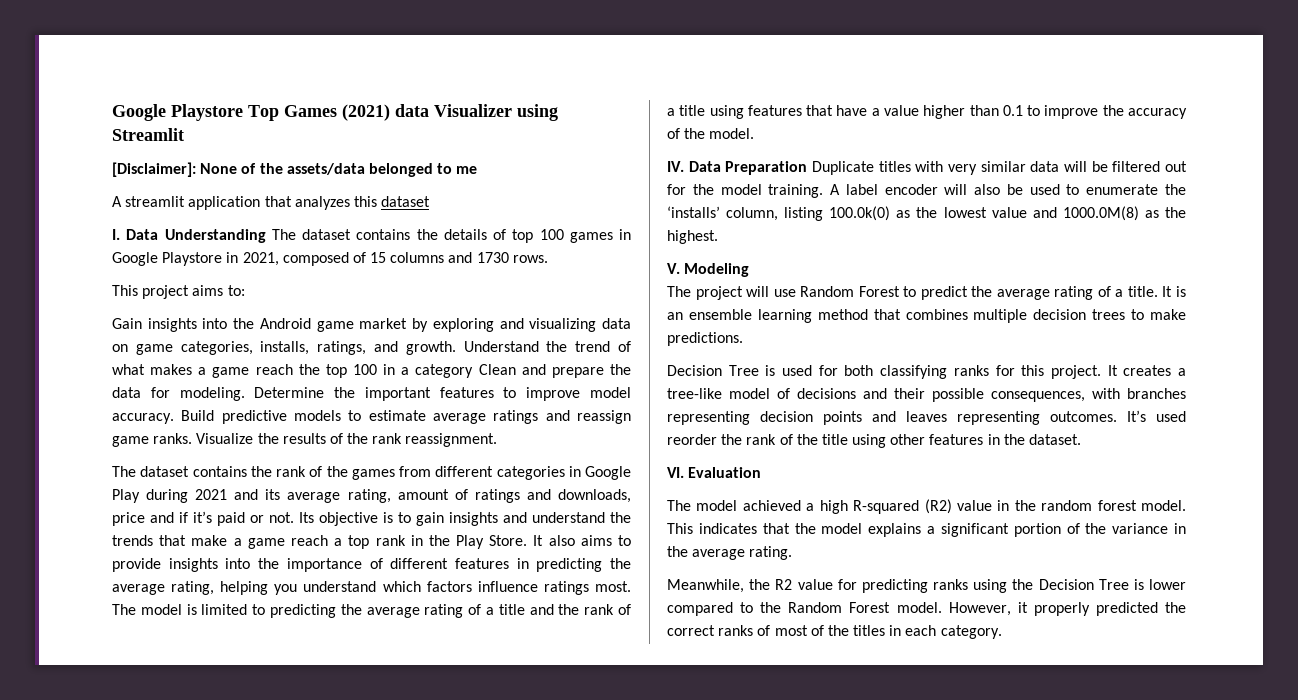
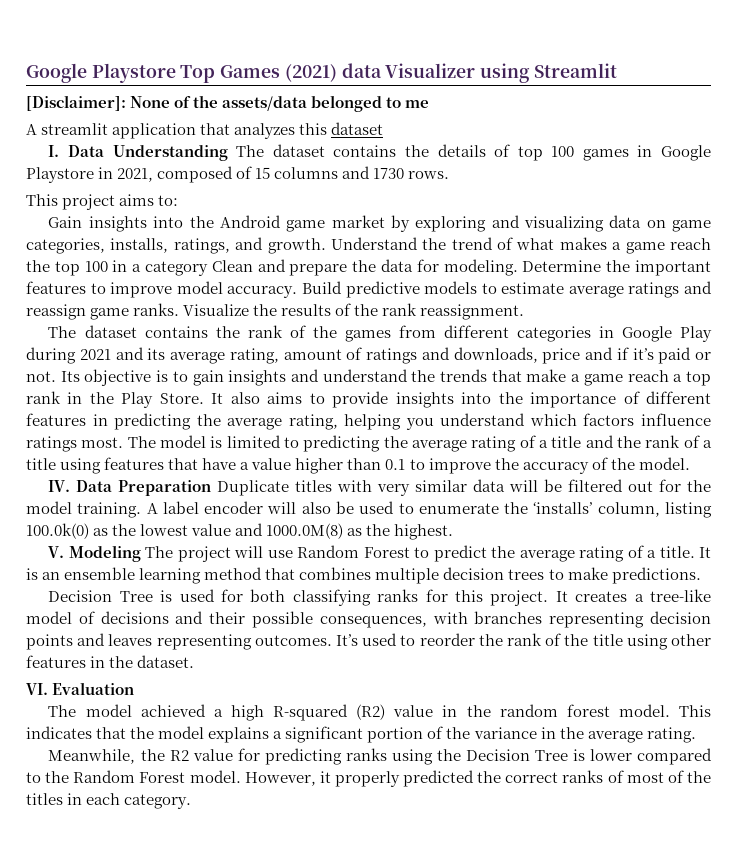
- V. Modeling
- The project will use Random Forest to predict the average rating of a title.
+ V. Modeling The project will use Random Forest to predict the average rating of a title.
- It’s used reorder the rank of the title using other features in the dataset.
+ It’s used to reorder the rank of the title using other features in the dataset.

